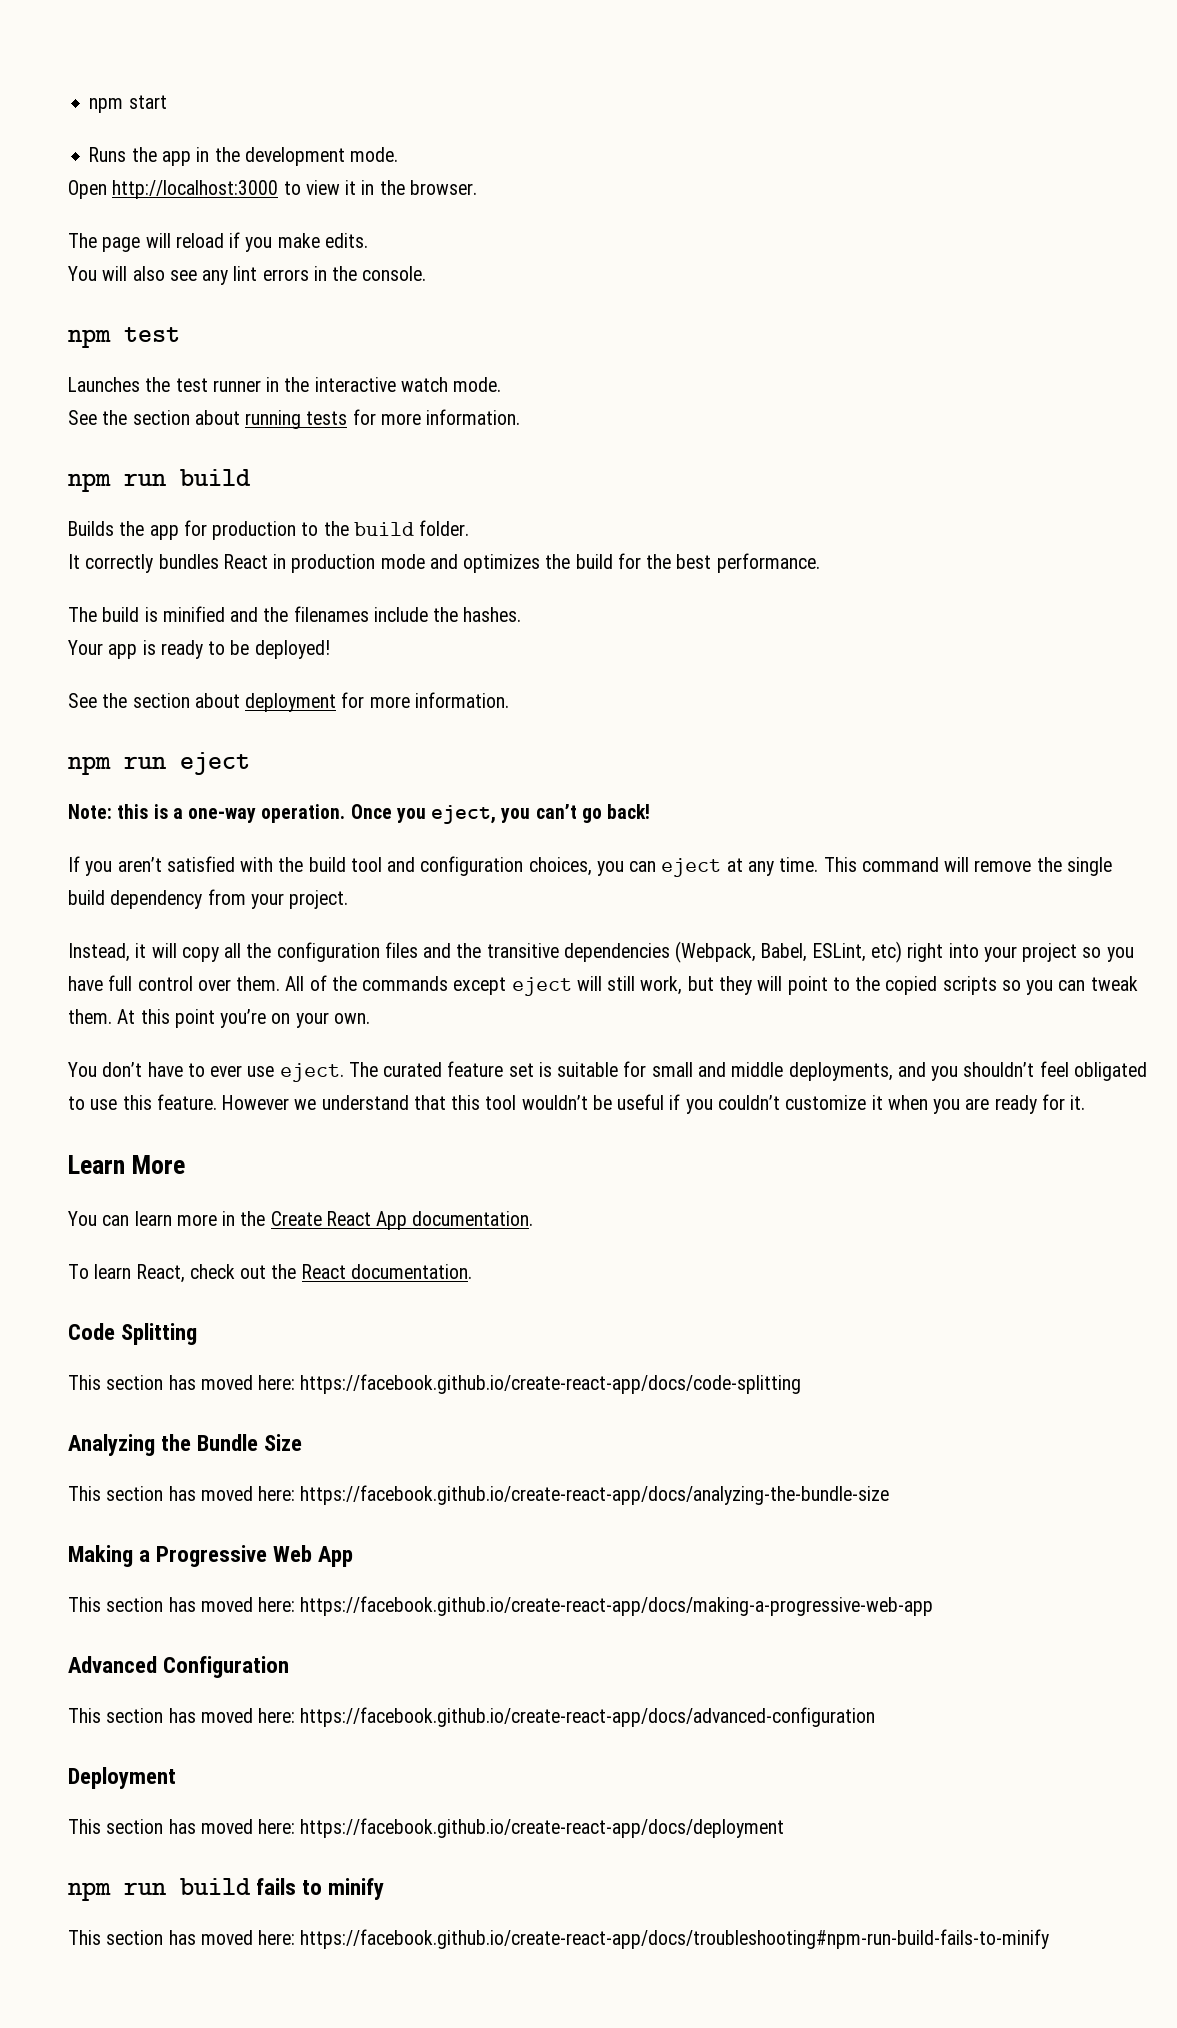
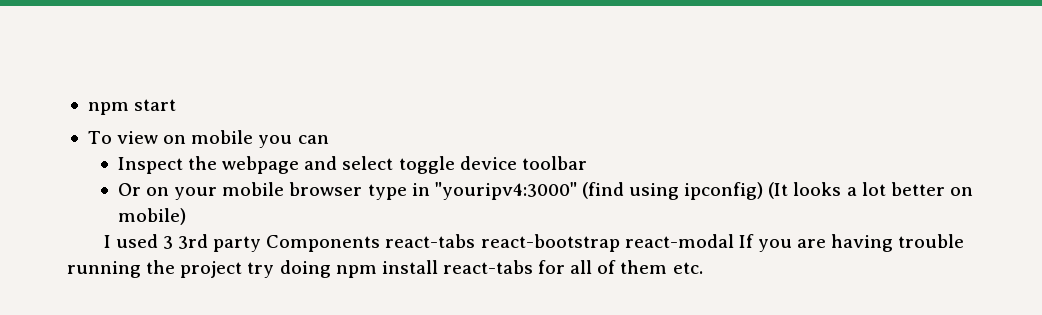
- Runs the app in the development mode.
- Open http://localhost:3000 to view it in the browser.
- The page will reload if you make edits.
- You will also see any lint errors in the console.
- npm test
- Launches the test runner in the interactive watch mode.
- See the section about running tests for more information.
- npm run build
- Builds the app for production to the build folder.
- It correctly bundles React in production mode and optimizes the build for the best performance.
- The build is minified and the filenames include the hashes.
- Your app is ready to be deployed!
- See the section about deployment for more information.
- npm run eject
- Note: this is a one-way operation. Once you eject, you can’t go back!
- If you aren’t satisfied with the build tool and configuration choices, you can eject at any time. This command will remove the single build dependency from your project.
- Instead, it will copy all the configuration files and the transitive dependencies (Webpack, Babel, ESLint, etc) right into your project so you have full control over them. All of the commands except eject will still work, but they will point to the copied scripts so you can tweak them. At this point you’re on your own.
- You don’t have to ever use eject. The curated feature set is suitable for small and middle deployments, and you shouldn’t feel obligated to use this feature. However we understand that this tool wouldn’t be useful if you couldn’t customize it when you are ready for it.
- Learn More
- You can learn more in the Create React App documentation.
- To learn React, check out the React documentation.
- Code Splitting
- This section has moved here: https://facebook.github.io/create-react-app/docs/code-splitting
- Analyzing the Bundle Size
- This section has moved here: https://facebook.github.io/create-react-app/docs/analyzing-the-bundle-size
- Making a Progressive Web App
- This section has moved here: https://facebook.github.io/create-react-app/docs/making-a-progressive-web-app
- Advanced Configuration
- This section has moved here: https://facebook.github.io/create-react-app/docs/advanced-configuration
- Deployment
- This section has moved here: https://facebook.github.io/create-react-app/docs/deployment
- npm run build fails to minify
- This section has moved here: https://facebook.github.io/create-react-app/docs/troubleshooting#npm-run-build-fails-to-minify
+ To view on mobile you can
+ Inspect the webpage and select toggle device toolbar
+ Or on your mobile browser type in "youripv4:3000" (find using ipconfig) (It looks a lot better on mobile)
+ I used 3 3rd party Components react-tabs react-bootstrap react-modal If you are having trouble running the project try doing npm install react-tabs for all of them etc.

